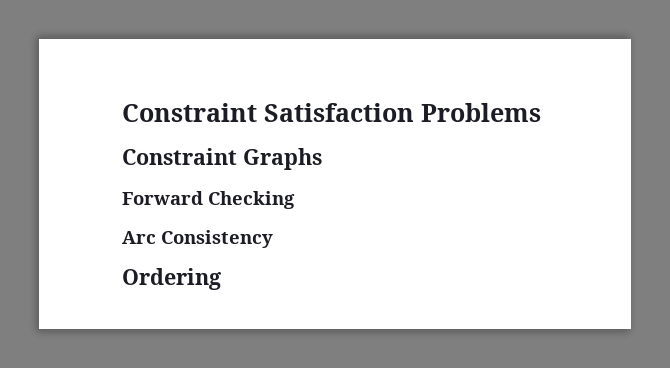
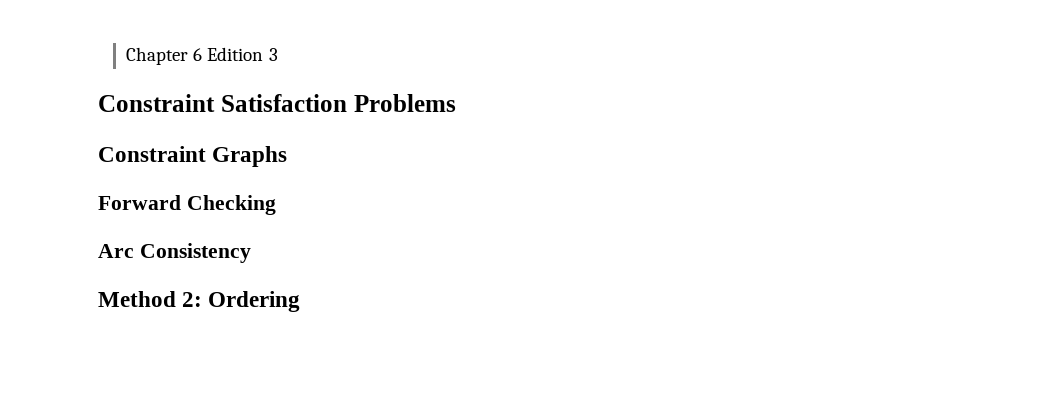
+ Chapter 6 Edition 3
- Ordering
+ Method 2: Ordering

